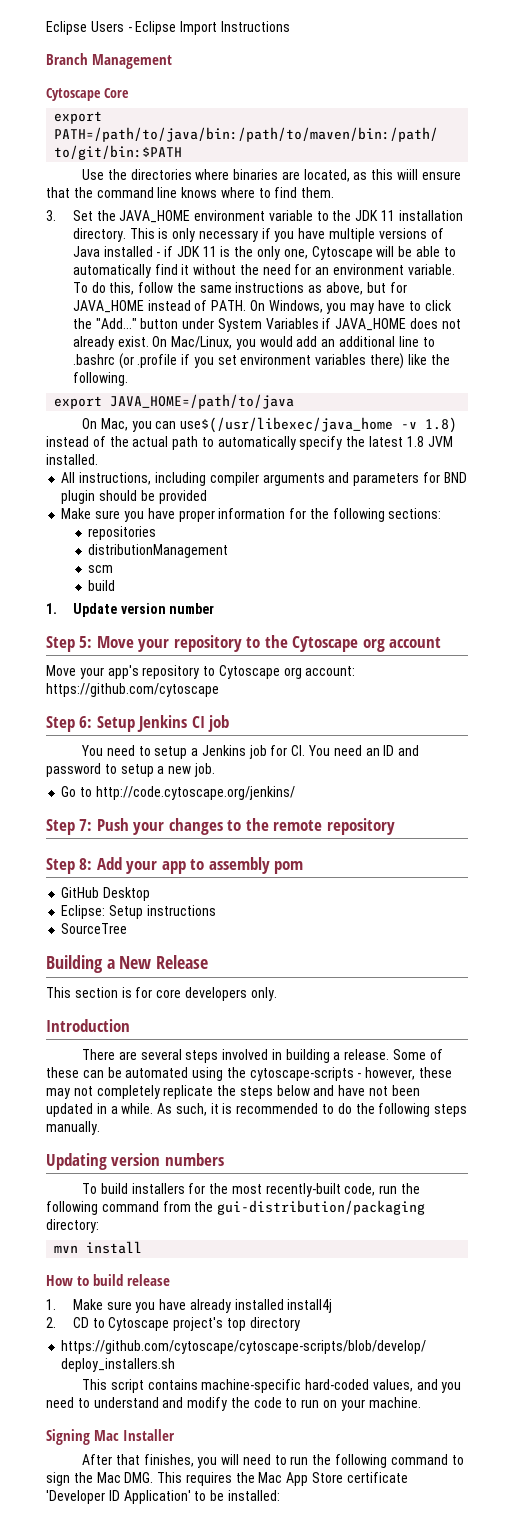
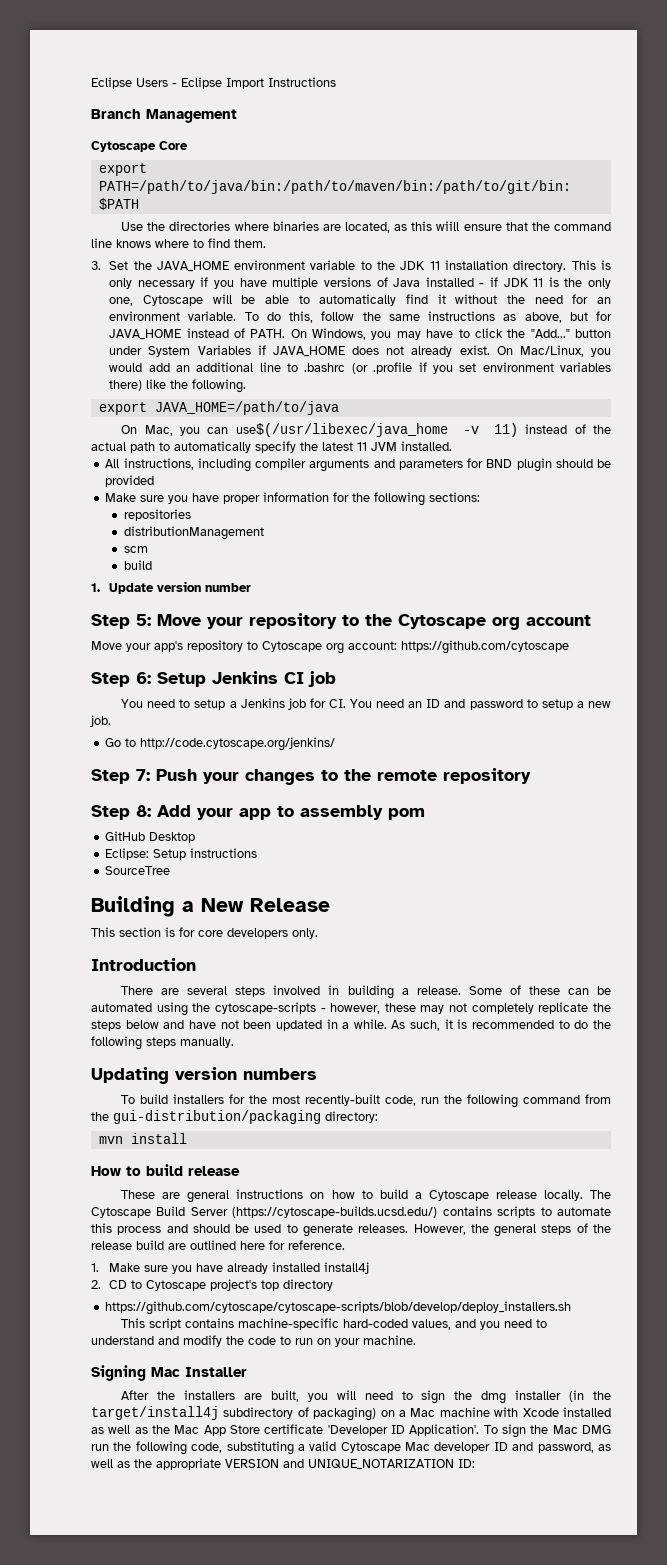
- On Mac, you can use$(/usr/libexec/java_home -v 1.8) instead of the actual path to automatically specify the latest 1.8 JVM installed.
+ On Mac, you can use$(/usr/libexec/java_home -v 11) instead of the actual path to automatically specify the latest 11 JVM installed.
+ These are general instructions on how to build a Cytoscape release locally. The Cytoscape Build Server (https://cytoscape-builds.ucsd.edu/) contains scripts to automate this process and should be used to generate releases. However, the general steps of the release build are outlined here for reference.
- After that finishes, you will need to run the following command to sign the Mac DMG. This requires the Mac App Store certificate 'Developer ID Application' to be installed:
+ After the installers are built, you will need to sign the dmg installer (in the target/install4j subdirectory of packaging) on a Mac machine with Xcode installed as well as the Mac App Store certificate 'Developer ID Application'. To sign the Mac DMG run the following code, substituting a valid Cytoscape Mac developer ID and password, as well as the appropriate VERSION and UNIQUE_NOTARIZATION ID:

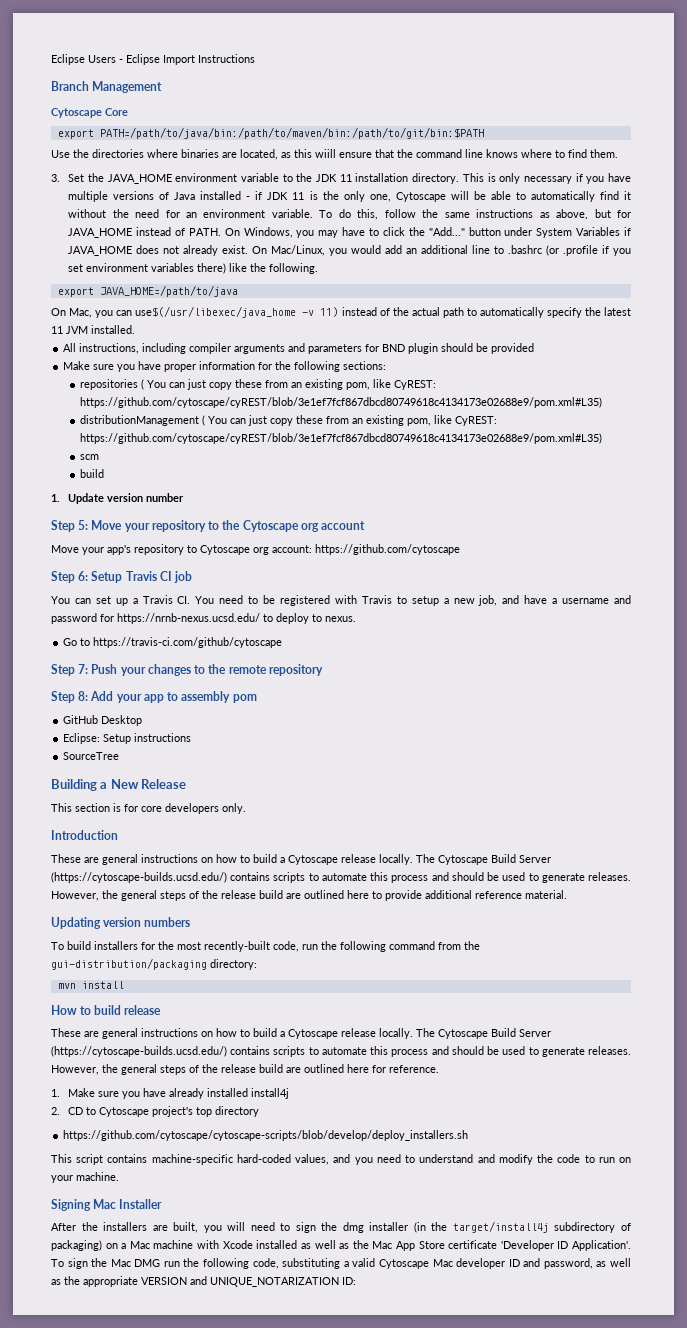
- repositories
- distributionManagement
+ repositories ( You can just copy these from an existing pom, like CyREST: https://github.com/cytoscape/cyREST/blob/3e1ef7fcf867dbcd80749618c4134173e02688e9/pom.xml#L35)
+ distributionManagement ( You can just copy these from an existing pom, like CyREST: https://github.com/cytoscape/cyREST/blob/3e1ef7fcf867dbcd80749618c4134173e02688e9/pom.xml#L35)
- Step 6: Setup Jenkins CI job
+ Step 6: Setup Travis CI job
- You need to setup a Jenkins job for CI. You need an ID and password to setup a new job.
+ You can set up a Travis CI. You need to be registered with Travis to setup a new job, and have a username and password for https://nrnb-nexus.ucsd.edu/ to deploy to nexus.
- Go to http://code.cytoscape.org/jenkins/
+ Go to https://travis-ci.com/github/cytoscape
- There are several steps involved in building a release. Some of these can be automated using the cytoscape-scripts - however, these may not completely replicate the steps below and have not been updated in a while. As such, it is recommended to do the following steps manually.
+ These are general instructions on how to build a Cytoscape release locally. The Cytoscape Build Server (https://cytoscape-builds.ucsd.edu/) contains scripts to automate this process and should be used to generate releases. However, the general steps of the release build are outlined here to provide additional reference material.

